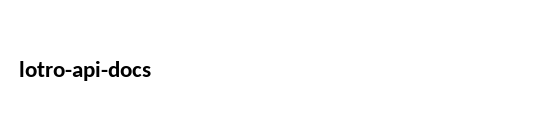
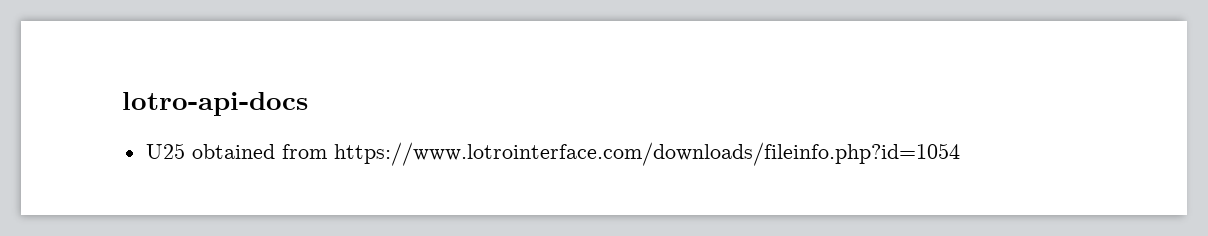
+ U25 obtained from https://www.lotrointerface.com/downloads/fileinfo.php?id=1054

